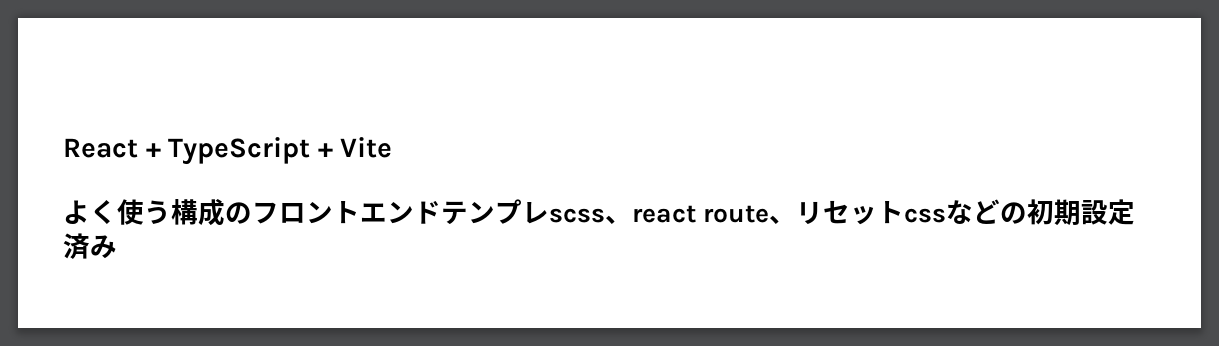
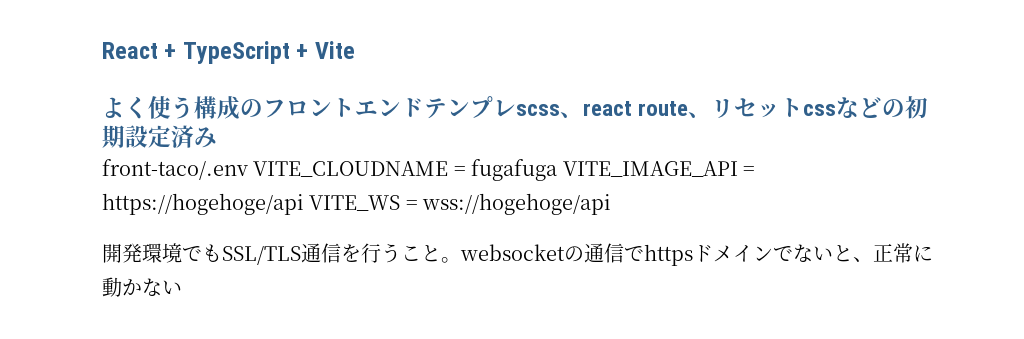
+ front-taco/.env VITE_CLOUDNAME = fugafuga VITE_IMAGE_API = https://hogehoge/api VITE_WS = wss://hogehoge/api
+ 開発環境でもSSL/TLS通信を行うこと。websocketの通信でhttpsドメインでないと、正常に動かない

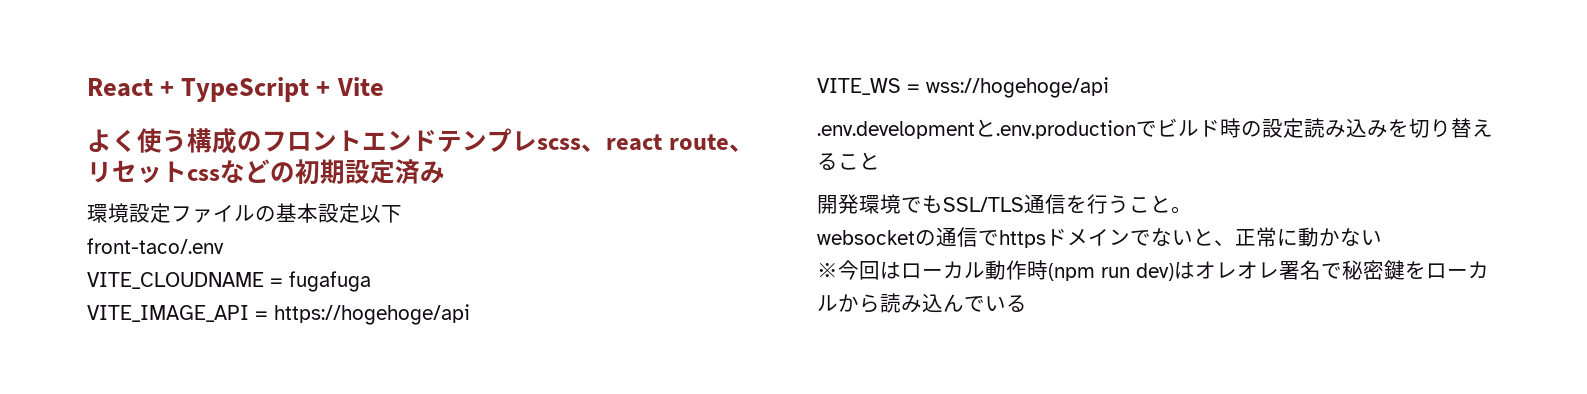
+ 環境設定ファイルの基本設定以下
- front-taco/.env VITE_CLOUDNAME = fugafuga VITE_IMAGE_API = https://hogehoge/api VITE_WS = wss://hogehoge/api
+ front-taco/.env
+ VITE_CLOUDNAME = fugafuga
+ VITE_IMAGE_API = https://hogehoge/api
+ VITE_WS = wss://hogehoge/api
+ .env.developmentと.env.productionでビルド時の設定読み込みを切り替えること
- 開発環境でもSSL/TLS通信を行うこと。websocketの通信でhttpsドメインでないと、正常に動かない
+ 開発環境でもSSL/TLS通信を行うこと。
+ websocketの通信でhttpsドメインでないと、正常に動かない
+ ※今回はローカル動作時(npm run dev)はオレオレ署名で秘密鍵をローカルから読み込んでいる

